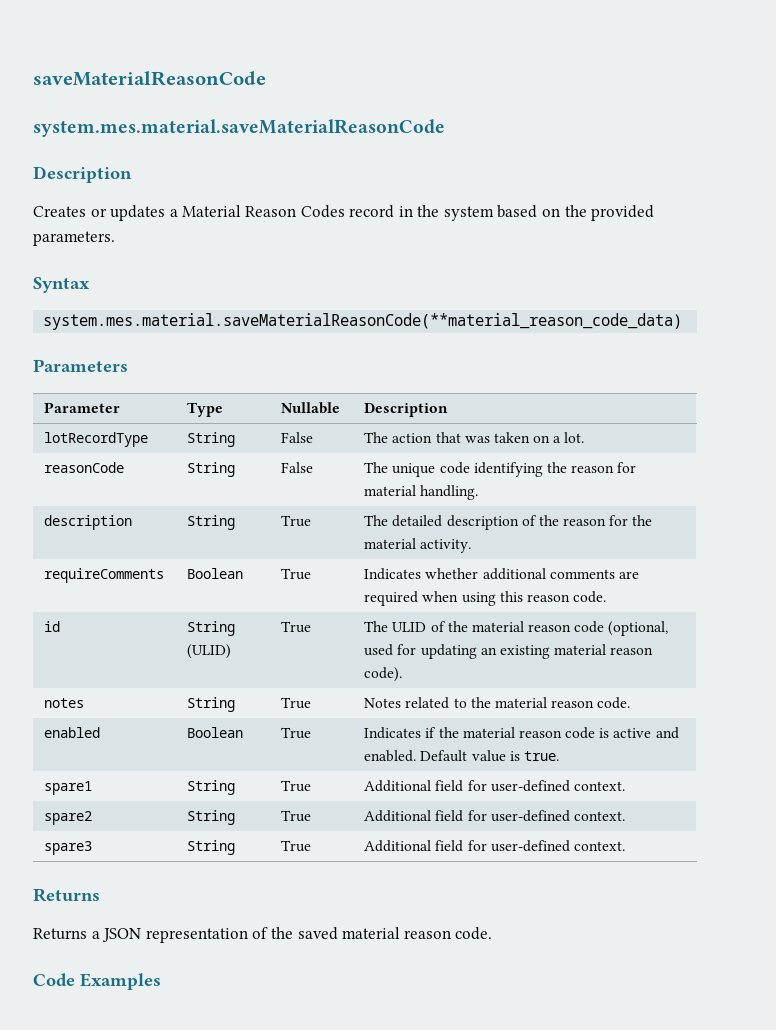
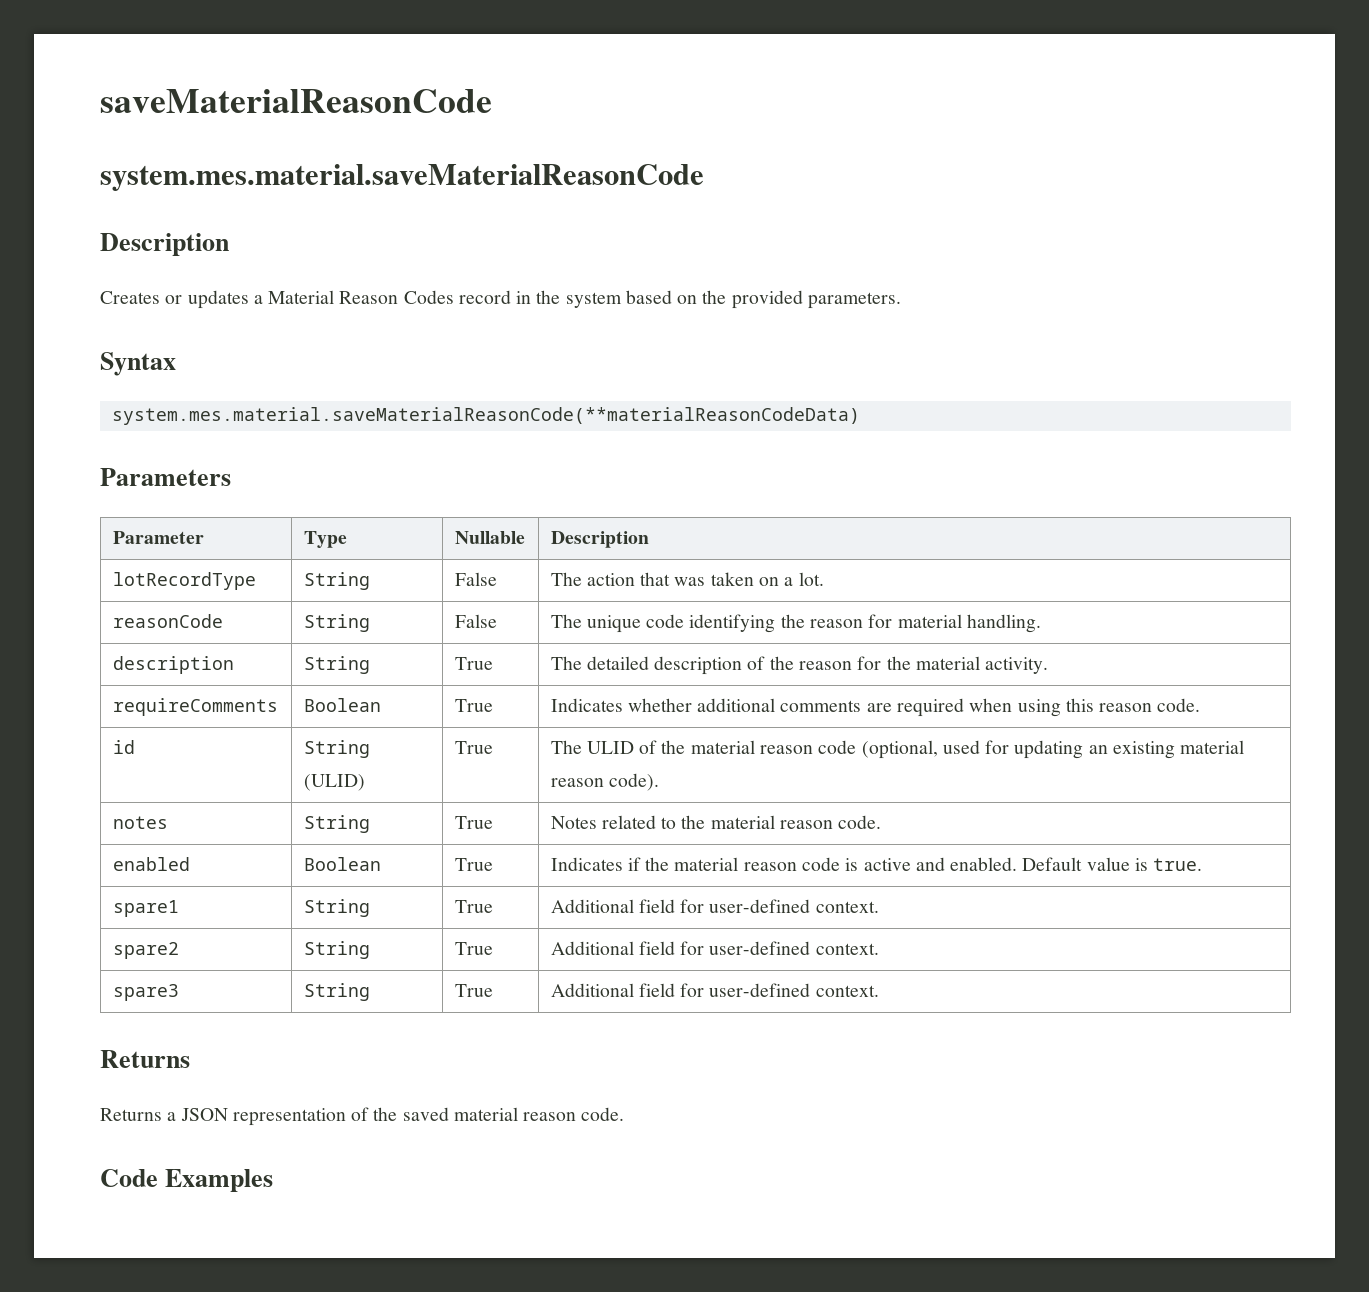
- system.mes.material.saveMaterialReasonCode(**material_reason_code_data)
+ system.mes.material.saveMaterialReasonCode(**materialReasonCodeData)

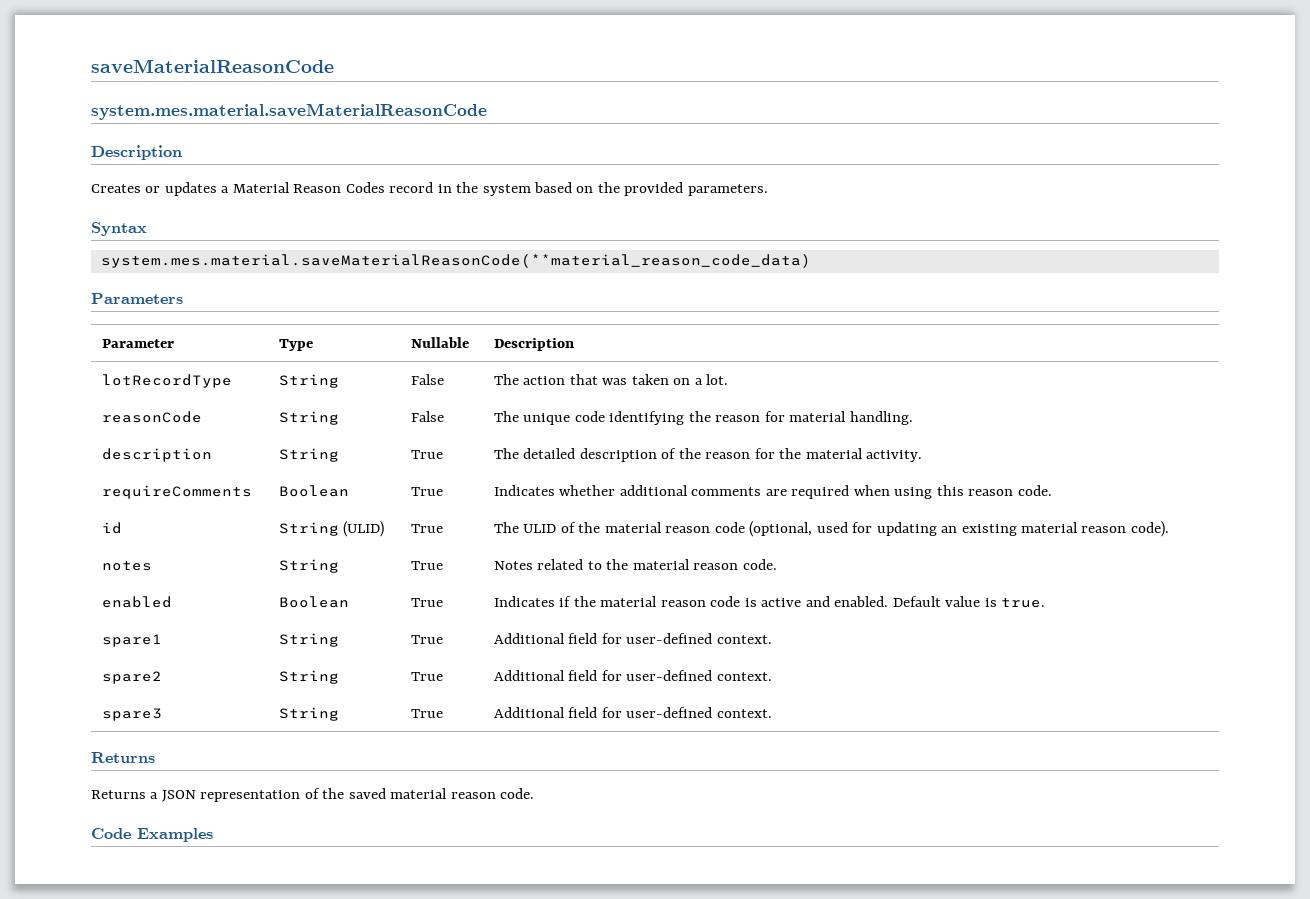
- system.mes.material.saveMaterialReasonCode(**materialReasonCodeData)
+ system.mes.material.saveMaterialReasonCode(**material_reason_code_data)

